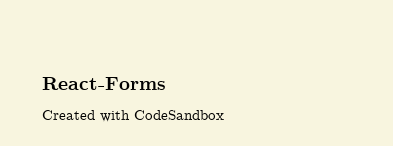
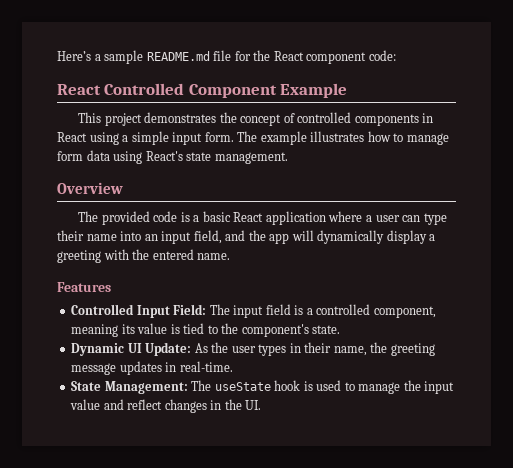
- React-Forms
- Created with CodeSandbox
+ Here’s a sample README.md file for the React component code:
+ React Controlled Component Example
+ This project demonstrates the concept of controlled components in React using a simple input form. The example illustrates how to manage form data using React's state management.
+ Overview
+ The provided code is a basic React application where a user can type their name into an input field, and the app will dynamically display a greeting with the entered name.
+ Features
+ Controlled Input Field: The input field is a controlled component, meaning its value is tied to the component's state.
+ Dynamic UI Update: As the user types in their name, the greeting message updates in real-time.
+ State Management: The useState hook is used to manage the input value and reflect changes in the UI.

